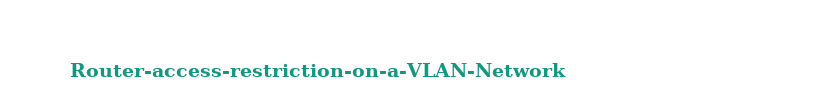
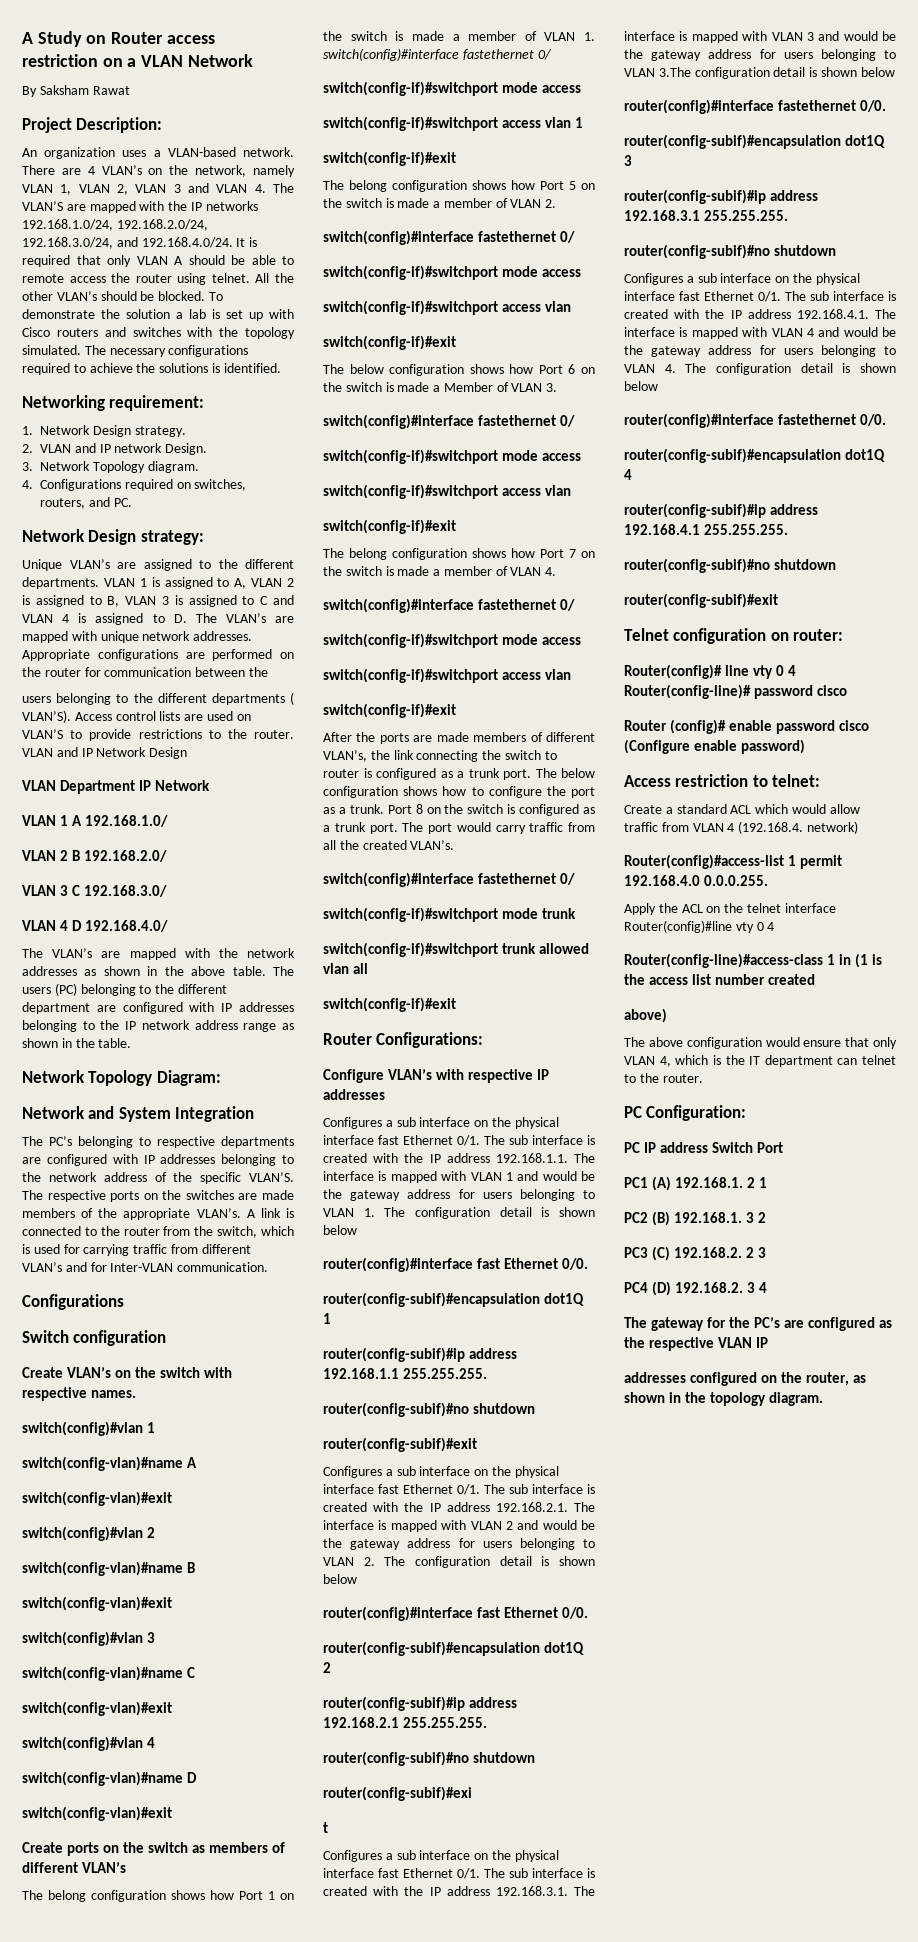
- Router-access-restriction-on-a-VLAN-Network
+ A Study on Router access restriction on a VLAN Network
+ By Saksham Rawat
+ Project Description:
+ An organization uses a VLAN-based network. There are 4 VLAN’s on the network, namely VLAN 1, VLAN 2, VLAN 3 and VLAN 4. The VLAN’S are mapped with the IP networks 192.168.1.0/24, 192.168.2.0/24, 192.168.3.0/24, and 192.168.4.0/24. It is required that only VLAN A should be able to remote access the router using telnet. All the other VLAN’s should be blocked. To demonstrate the solution a lab is set up with Cisco routers and switches with the topology simulated. The necessary configurations required to achieve the solutions is identified.
+ Networking requirement:
+ 1. Network Design strategy.
+ 2. VLAN and IP network Design.
+ 3. Network Topology diagram.
+ 4. Configurations required on switches, routers, and PC.
+ Network Design strategy:
+ Unique VLAN’s are assigned to the different departments. VLAN 1 is assigned to A, VLAN 2 is assigned to B, VLAN 3 is assigned to C and VLAN 4 is assigned to D. The VLAN’s are mapped with unique network addresses. Appropriate configurations are performed on the router for communication between the
+ users belonging to the different departments ( VLAN’S). Access control lists are used on VLAN’S to provide restrictions to the router. VLAN and IP Network Design
+ VLAN Department IP Network
+ VLAN 1 A 192.168.1.0/
+ VLAN 2 B 192.168.2.0/
+ VLAN 3 C 192.168.3.0/
+ VLAN 4 D 192.168.4.0/
+ The VLAN’s are mapped with the network addresses as shown in the above table. The users (PC) belonging to the different department are configured with IP addresses belonging to the IP network address range as shown in the table.
+ Network Topology Diagram:
+ Network and System Integration
+ The PC’s belonging to respective departments are configured with IP addresses belonging to the network address of the specific VLAN’S. The respective ports on the switches are made members of the appropriate VLAN’s. A link is connected to the router from the switch, which is used for carrying traffic from different VLAN’s and for Inter-VLAN communication.
+ Configurations
+ Switch configuration
+ Create VLAN’s on the switch with respective names.
+ switch(config)#vlan 1
+ switch(config-vlan)#name A
+ switch(config-vlan)#exit
+ switch(config)#vlan 2
+ switch(config-vlan)#name B
+ switch(config-vlan)#exit
+ switch(config)#vlan 3
+ switch(config-vlan)#name C
+ switch(config-vlan)#exit
+ switch(config)#vlan 4
+ switch(config-vlan)#name D
+ switch(config-vlan)#exit
+ Create ports on the switch as members of different VLAN’s
+ The belong configuration shows how Port 1 on the switch is made a member of VLAN 1. switch(config)#interface fastethernet 0/
+ switch(config-if)#switchport mode access
+ switch(config-if)#switchport access vlan 1
+ switch(config-if)#exit
+ The belong configuration shows how Port 5 on the switch is made a member of VLAN 2.
+ switch(config)#interface fastethernet 0/
+ switch(config-if)#switchport mode access
+ switch(config-if)#switchport access vlan
+ switch(config-if)#exit
+ The below configuration shows how Port 6 on the switch is made a Member of VLAN 3.
+ switch(config)#interface fastethernet 0/
+ switch(config-if)#switchport mode access
+ switch(config-if)#switchport access vlan
+ switch(config-if)#exit
+ The belong configuration shows how Port 7 on the switch is made a member of VLAN 4.
+ switch(config)#interface fastethernet 0/
+ switch(config-if)#switchport mode access
+ switch(config-if)#switchport access vlan
+ switch(config-if)#exit
+ After the ports are made members of different VLAN’s, the link connecting the switch to router is configured as a trunk port. The below configuration shows how to configure the port as a trunk. Port 8 on the switch is configured as a trunk port. The port would carry traffic from all the created VLAN’s.
+ switch(config)#interface fastethernet 0/
+ switch(config-if)#switchport mode trunk
+ switch(config-if)#switchport trunk allowed vlan all
+ switch(config-if)#exit
+ Router Configurations:
+ Configure VLAN’s with respective IP addresses
+ Configures a sub interface on the physical interface fast Ethernet 0/1. The sub interface is created with the IP address 192.168.1.1. The interface is mapped with VLAN 1 and would be the gateway address for users belonging to VLAN 1. The configuration detail is shown below
+ router(config)#interface fast Ethernet 0/0.
+ router(config-subif)#encapsulation dot1Q 1
+ router(config-subif)#ip address 192.168.1.1 255.255.255.
+ router(config-subif)#no shutdown
+ router(config-subif)#exit
+ Configures a sub interface on the physical interface fast Ethernet 0/1. The sub interface is created with the IP address 192.168.2.1. The interface is mapped with VLAN 2 and would be the gateway address for users belonging to VLAN 2. The configuration detail is shown below
+ router(config)#interface fast Ethernet 0/0.
+ router(config-subif)#encapsulation dot1Q 2
+ router(config-subif)#ip address 192.168.2.1 255.255.255.
+ router(config-subif)#no shutdown
+ router(config-subif)#exi
+ t
+ Configures a sub interface on the physical interface fast Ethernet 0/1. The sub interface is created with the IP address 192.168.3.1. The interface is mapped with VLAN 3 and would be the gateway address for users belonging to VLAN 3.The configuration detail is shown below
+ router(config)#interface fastethernet 0/0.
+ router(config-subif)#encapsulation dot1Q 3
+ router(config-subif)#ip address 192.168.3.1 255.255.255.
+ router(config-subif)#no shutdown
+ Configures a sub interface on the physical interface fast Ethernet 0/1. The sub interface is created with the IP address 192.168.4.1. The interface is mapped with VLAN 4 and would be the gateway address for users belonging to VLAN 4. The configuration detail is shown below
+ router(config)#interface fastethernet 0/0.
+ router(config-subif)#encapsulation dot1Q 4
+ router(config-subif)#ip address 192.168.4.1 255.255.255.
+ router(config-subif)#no shutdown
+ router(config-subif)#exit
+ Telnet configuration on router:
+ Router(config)# line vty 0 4 Router(config-line)# password cisco
+ Router (config)# enable password cisco (Configure enable password)
+ Access restriction to telnet:
+ Create a standard ACL which would allow traffic from VLAN 4 (192.168.4. network)
+ Router(config)#access-list 1 permit 192.168.4.0 0.0.0.255.
+ Apply the ACL on the telnet interface Router(config)#line vty 0 4
+ Router(config-line)#access-class 1 in (1 is the access list number created
+ above)
+ The above configuration would ensure that only VLAN 4, which is the IT department can telnet to the router.
+ PC Configuration:
+ PC IP address Switch Port
+ PC1 (A) 192.168.1. 2 1
+ PC2 (B) 192.168.1. 3 2
+ PC3 (C) 192.168.2. 2 3
+ PC4 (D) 192.168.2. 3 4
+ The gateway for the PC’s are configured as the respective VLAN IP
+ addresses configured on the router, as shown in the topology diagram.

